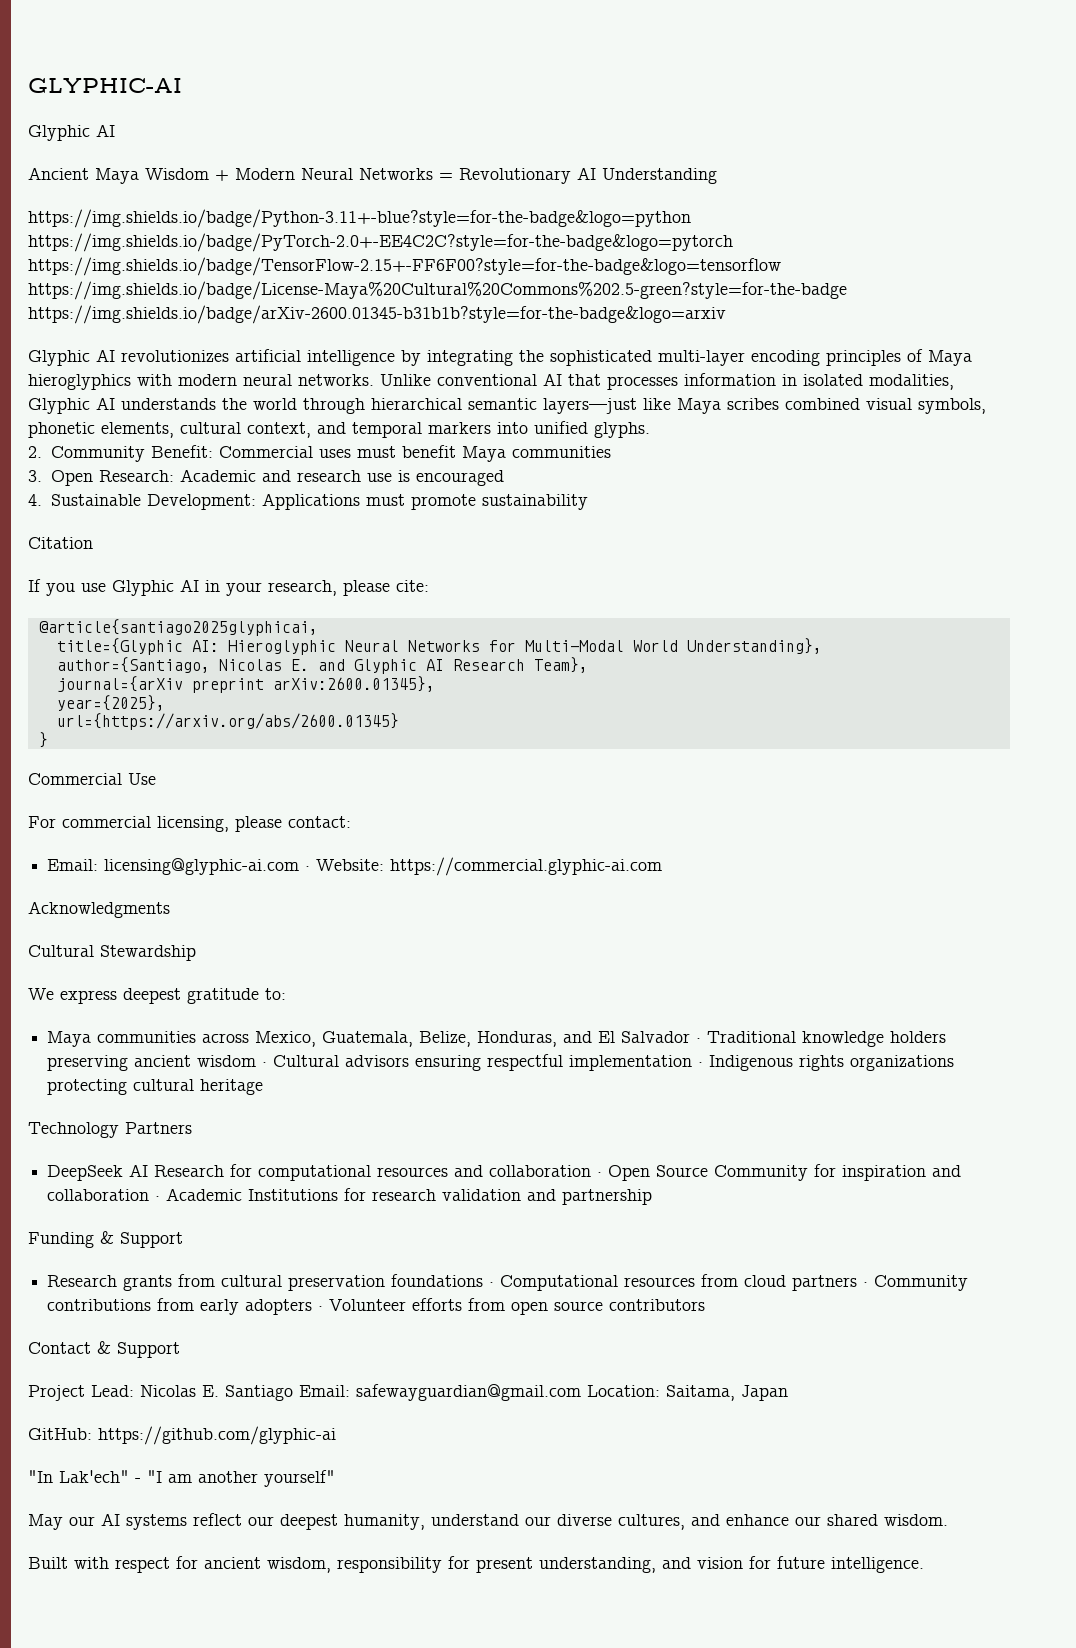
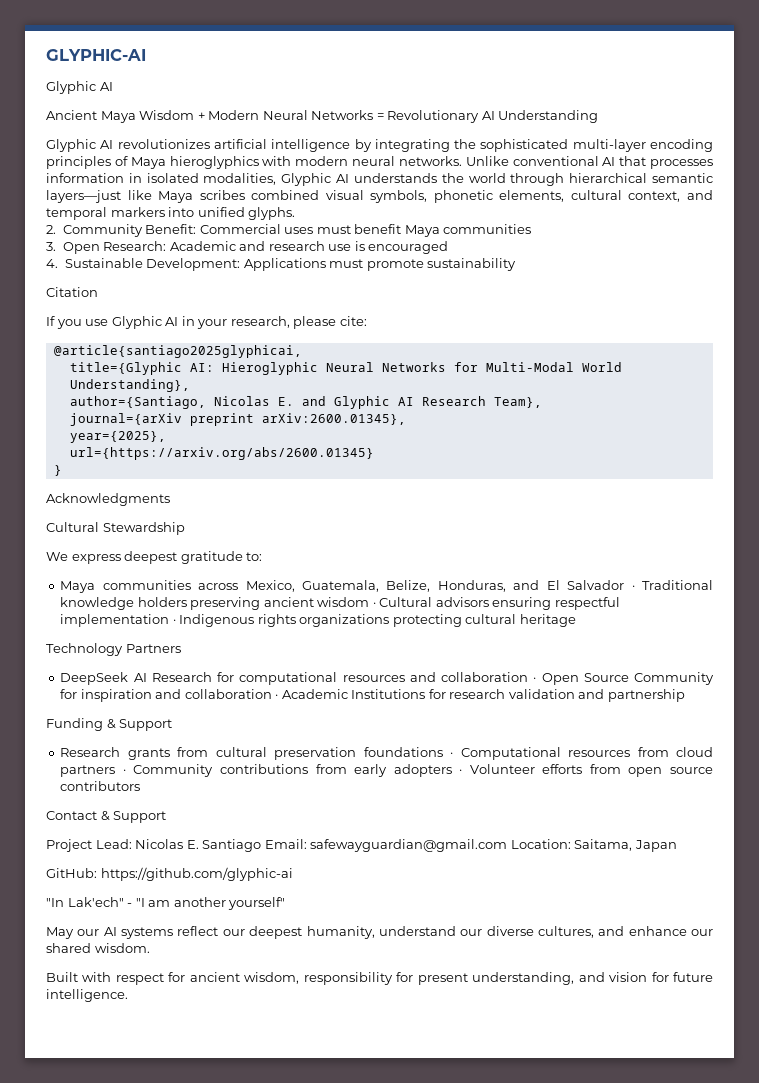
- https://img.shields.io/badge/Python-3.11+-blue?style=for-the-badge&logo=python https://img.shields.io/badge/PyTorch-2.0+-EE4C2C?style=for-the-badge&logo=pytorch https://img.shields.io/badge/TensorFlow-2.15+-FF6F00?style=for-the-badge&logo=tensorflow https://img.shields.io/badge/License-Maya%20Cultural%20Commons%202.5-green?style=for-the-badge https://img.shields.io/badge/arXiv-2600.01345-b31b1b?style=for-the-badge&logo=arxiv
- Commercial Use
- For commercial licensing, please contact:
- Email: licensing@glyphic-ai.com · Website: https://commercial.glyphic-ai.com

